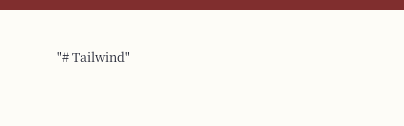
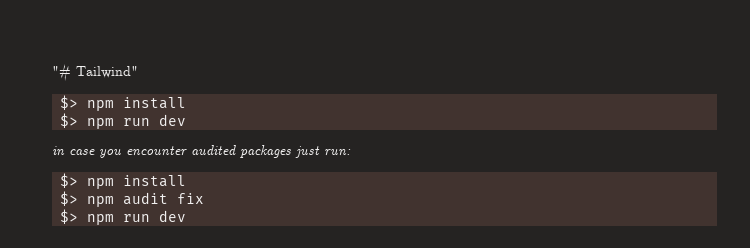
  "# Tailwind"
+ $> npm install
+ $> npm run dev
+ in case you encounter audited packages just run:
+ $> npm install
+ $> npm audit fix
+ $> npm run dev

